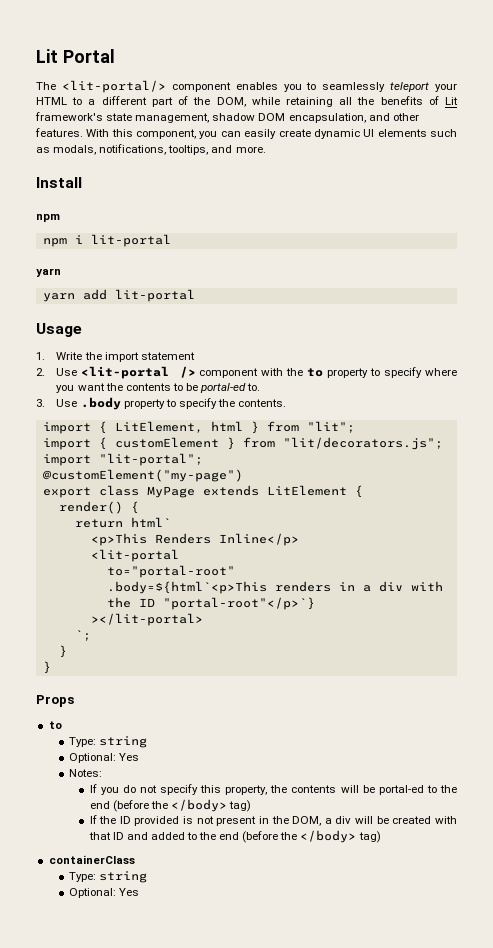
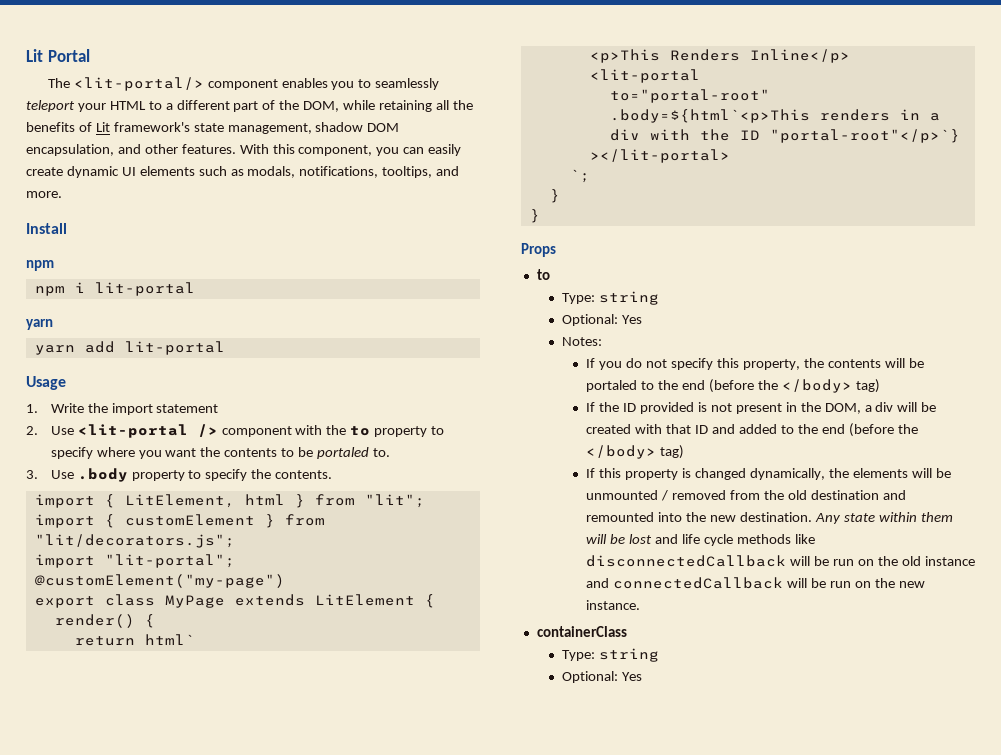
- 2. Use <lit-portal /> component with the to property to specify where you want the contents to be portal-ed to.
+ 2. Use <lit-portal /> component with the to property to specify where you want the contents to be portaled to.
- If you do not specify this property, the contents will be portal-ed to the end (before the </body> tag)
+ If you do not specify this property, the contents will be portaled to the end (before the </body> tag)
+ If this property is changed dynamically, the elements will be unmounted / removed from the old destination and remounted into the new destination. Any state within them will be lost and life cycle methods like disconnectedCallback will be run on the old instance and connectedCallback will be run on the new instance.

